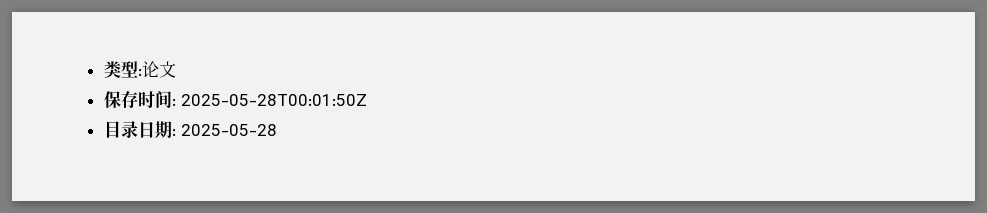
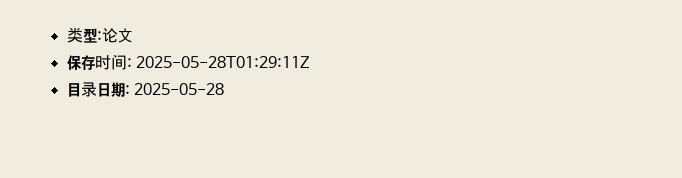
- 保存时间: 2025-05-28T00:01:50Z
+ 保存时间: 2025-05-28T01:29:11Z

